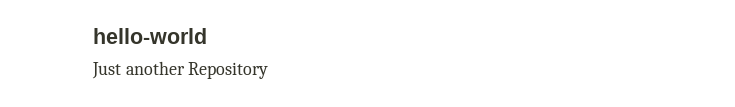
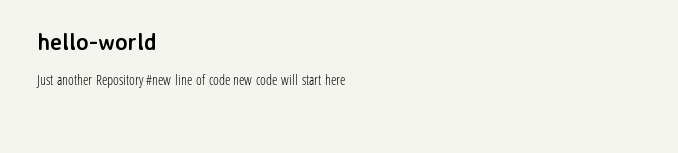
- Just another Repository
+ Just another Repository #new line of code new code will start here

